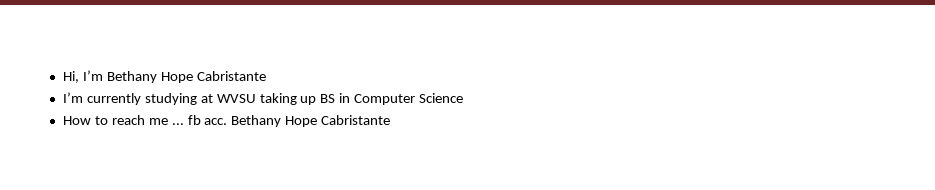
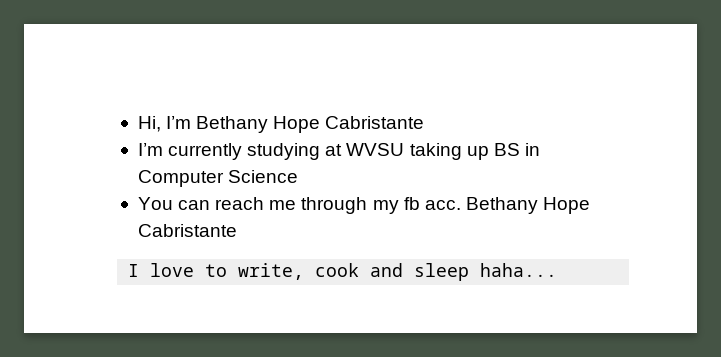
- How to reach me ... fb acc.
+ You can reach me through my fb acc.
+ I love to write, cook and sleep haha...

